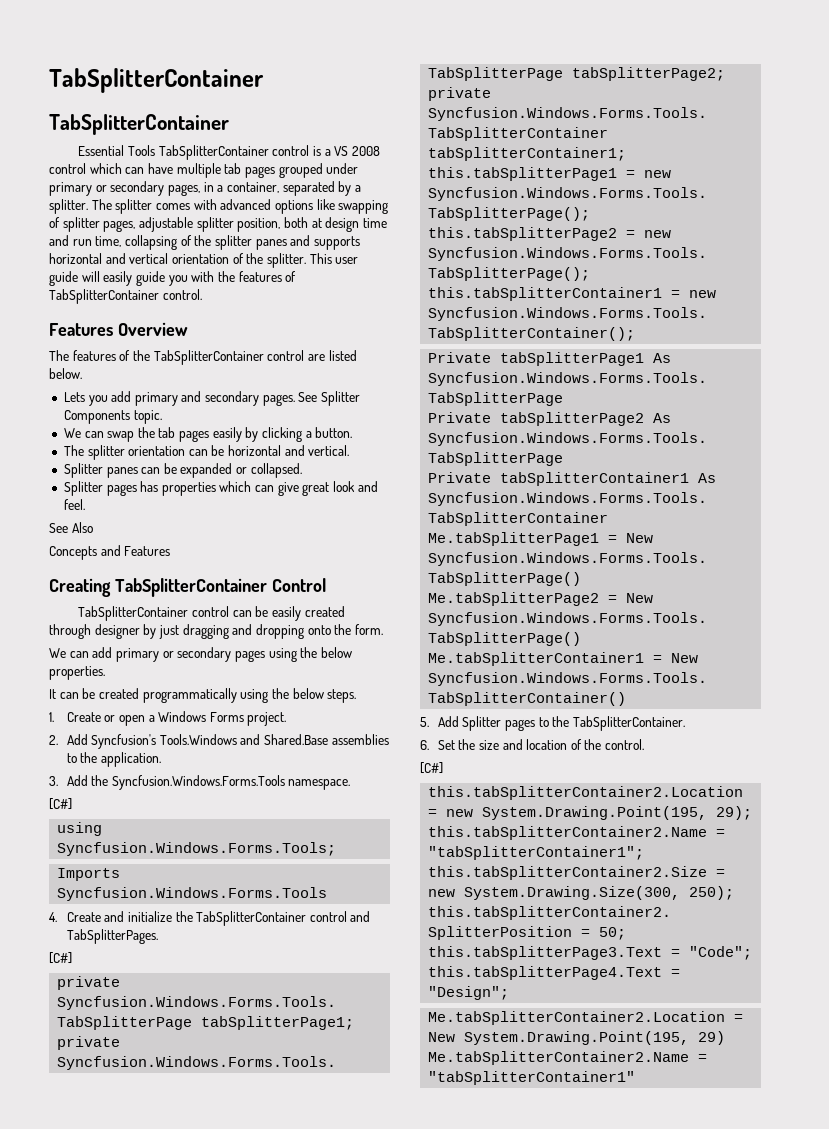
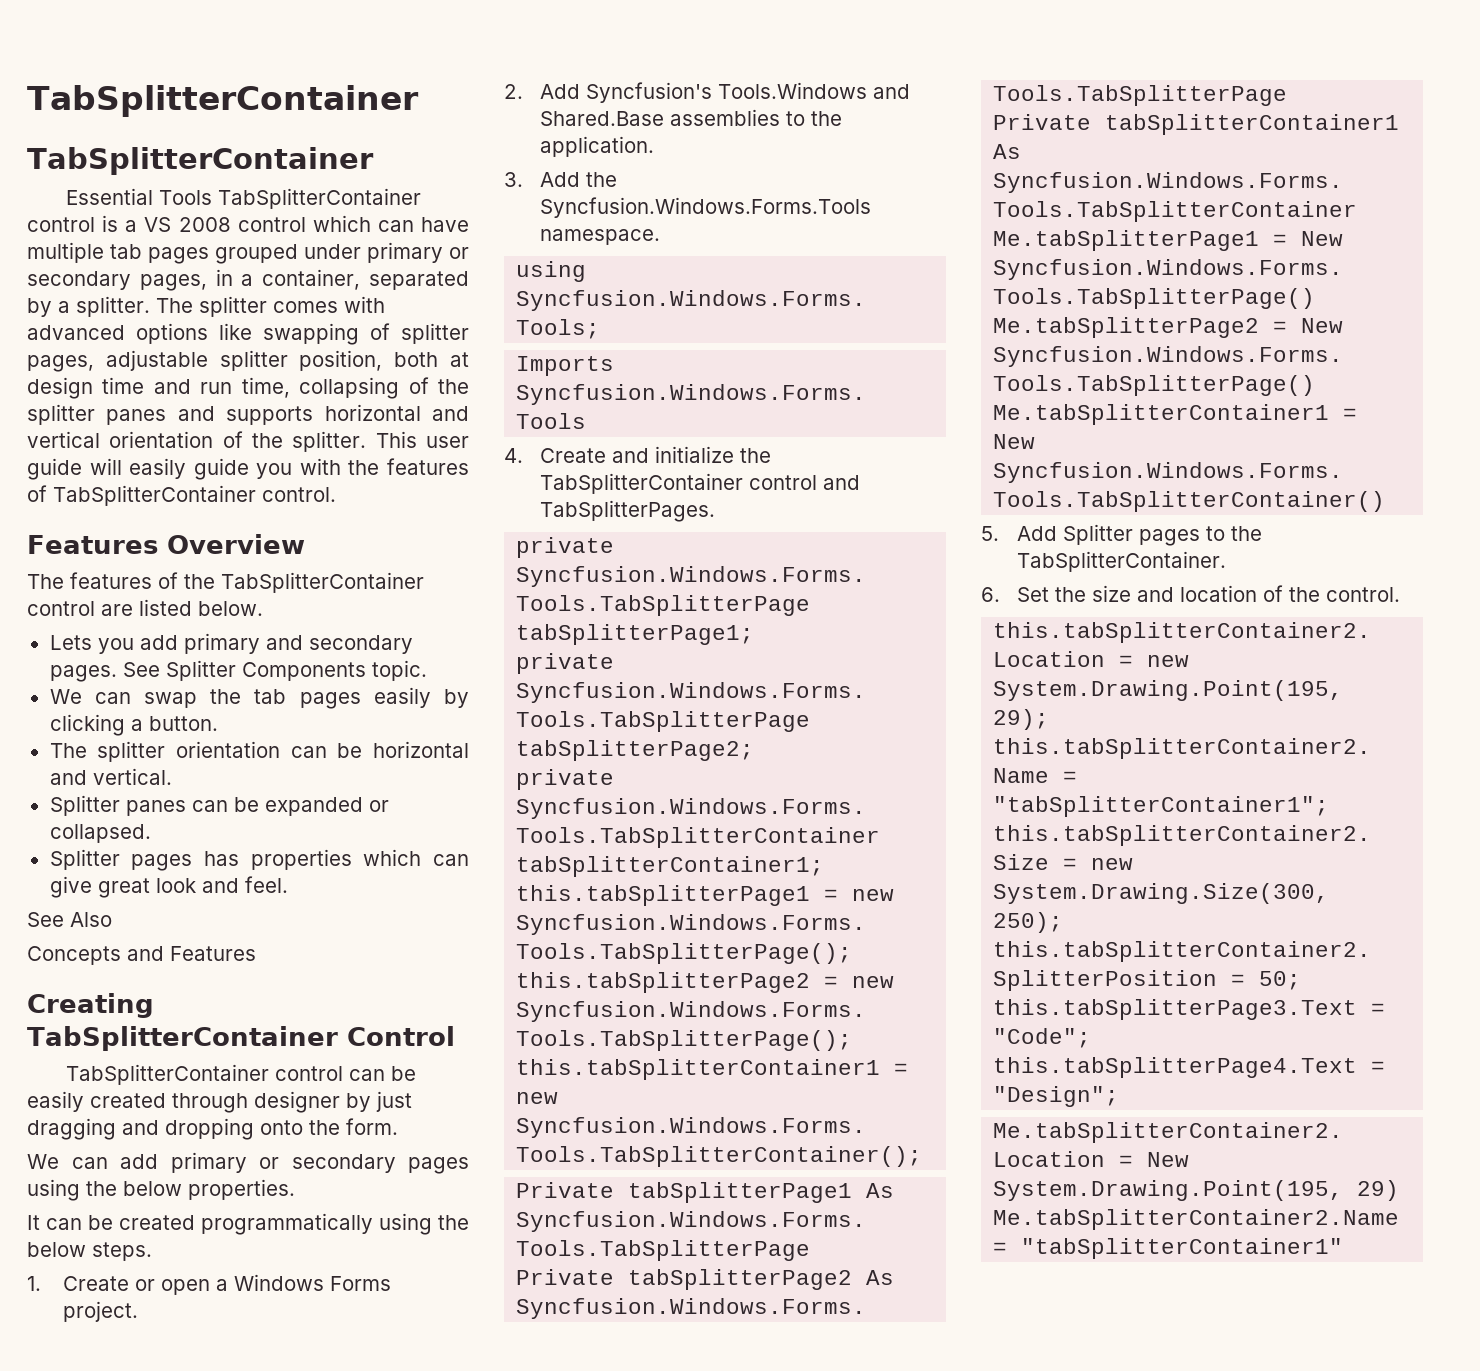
  3. Add the Syncfusion.Windows.Forms.Tools namespace.
- [C#]
  4. Create and initialize the TabSplitterContainer control and TabSplitterPages.
- [C#]
  6. Set the size and location of the control.
- [C#]

